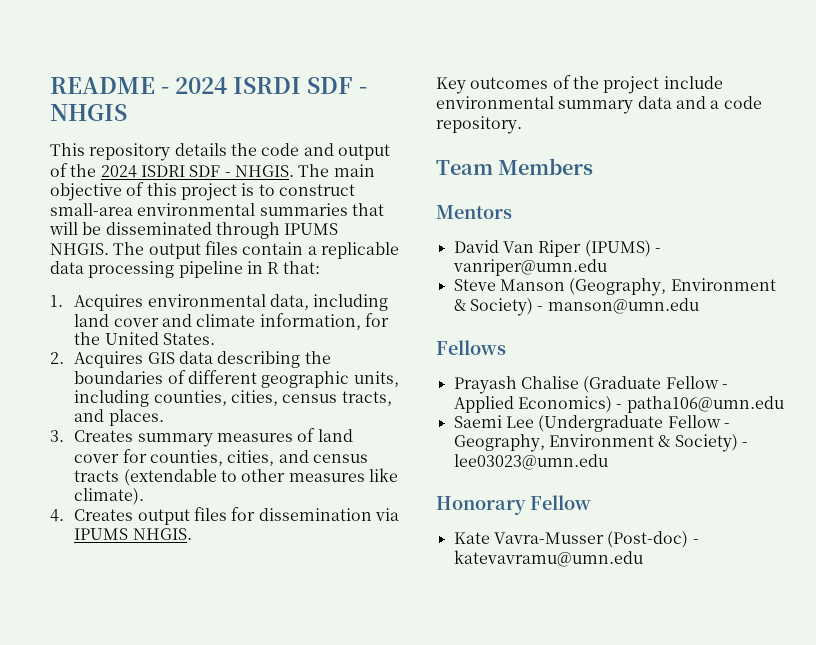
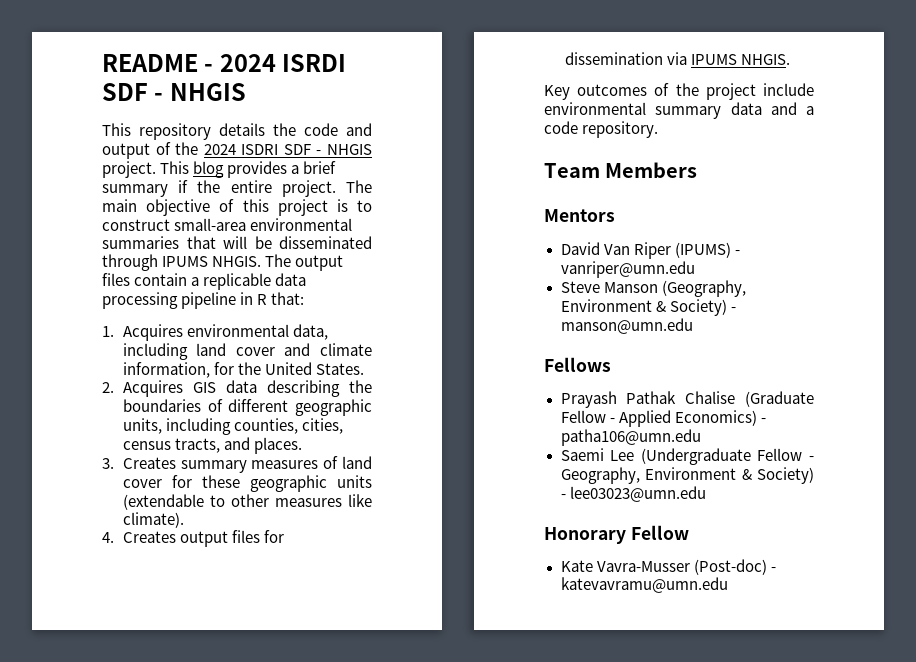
- This repository details the code and output of the 2024 ISDRI SDF - NHGIS.
+ This repository details the code and output of the 2024 ISDRI SDF - NHGIS project. This blog provides a brief summary if the entire project.
- 3. Creates summary measures of land cover for counties, cities, and census tracts (extendable to other measures like climate).
+ 3. Creates summary measures of land cover for these geographic units (extendable to other measures like climate).
- Prayash Chalise (Graduate Fellow - Applied Economics) - patha106@umn.edu
+ Prayash Pathak Chalise (Graduate Fellow - Applied Economics) - patha106@umn.edu

